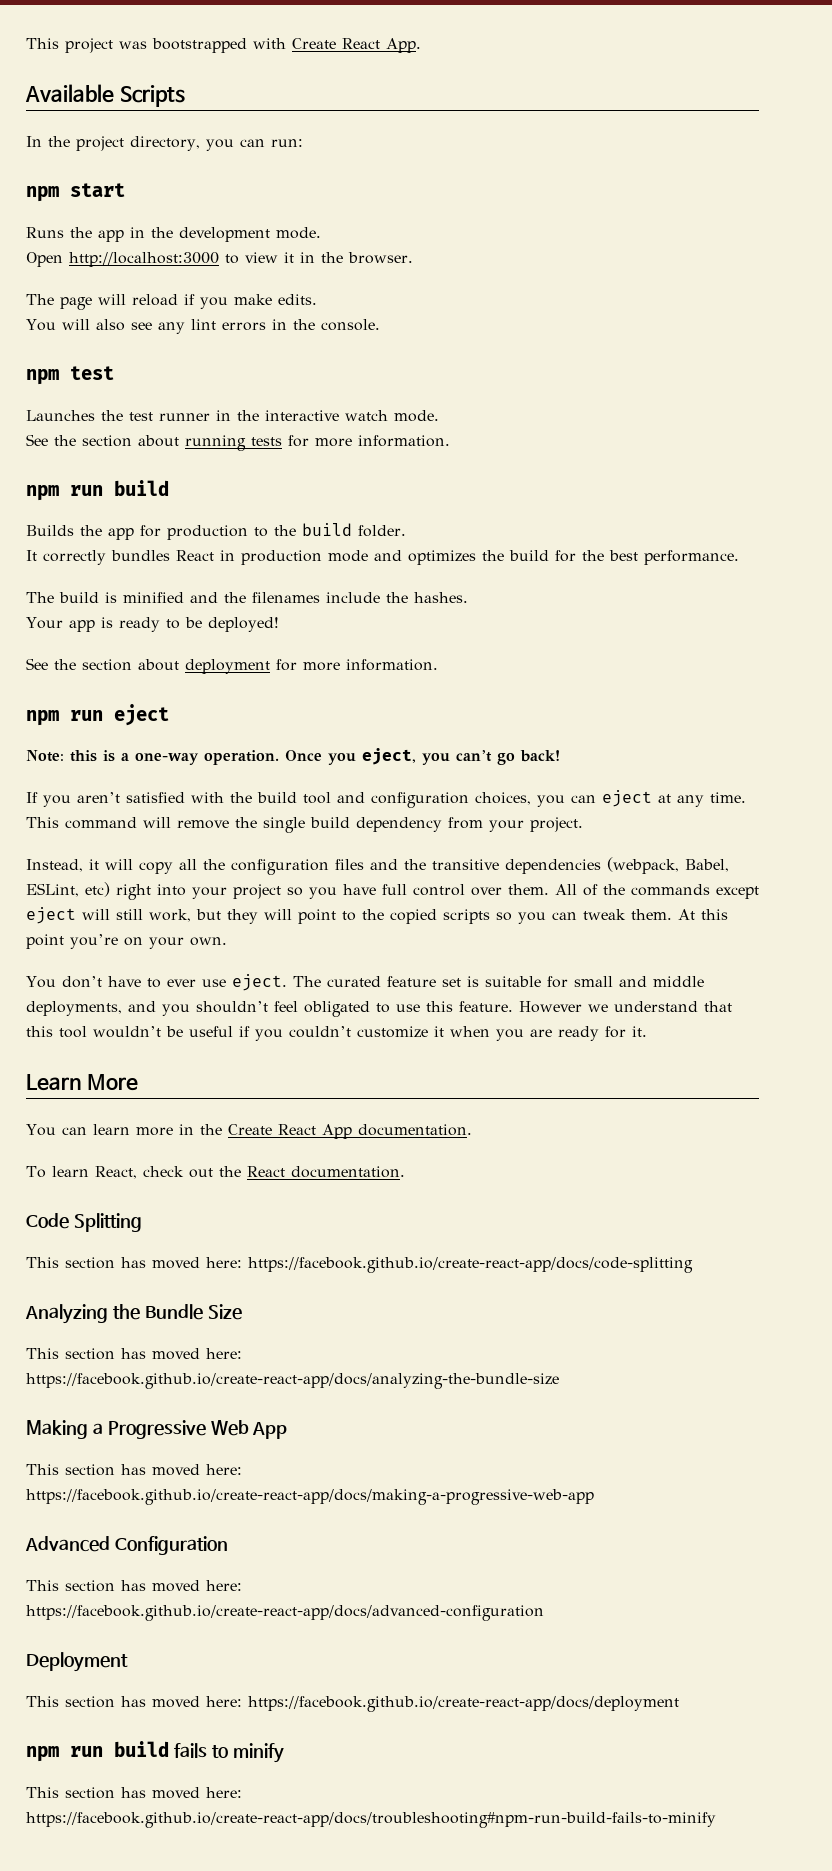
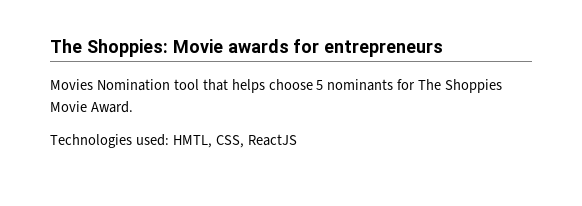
- This project was bootstrapped with Create React App.
- Available Scripts
- In the project directory, you can run:
- npm start
- Runs the app in the development mode.
- Open http://localhost:3000 to view it in the browser.
- The page will reload if you make edits.
- You will also see any lint errors in the console.
- npm test
- Launches the test runner in the interactive watch mode.
- See the section about running tests for more information.
- npm run build
- Builds the app for production to the build folder.
- It correctly bundles React in production mode and optimizes the build for the best performance.
- The build is minified and the filenames include the hashes.
- Your app is ready to be deployed!
- See the section about deployment for more information.
- npm run eject
- Note: this is a one-way operation. Once you eject, you can’t go back!
- If you aren’t satisfied with the build tool and configuration choices, you can eject at any time. This command will remove the single build dependency from your project.
- Instead, it will copy all the configuration files and the transitive dependencies (webpack, Babel, ESLint, etc) right into your project so you have full control over them. All of the commands except eject will still work, but they will point to the copied scripts so you can tweak them. At this point you’re on your own.
- You don’t have to ever use eject. The curated feature set is suitable for small and middle deployments, and you shouldn’t feel obligated to use this feature. However we understand that this tool wouldn’t be useful if you couldn’t customize it when you are ready for it.
- Learn More
- You can learn more in the Create React App documentation.
- To learn React, check out the React documentation.
- Code Splitting
- This section has moved here: https://facebook.github.io/create-react-app/docs/code-splitting
- Analyzing the Bundle Size
- This section has moved here: https://facebook.github.io/create-react-app/docs/analyzing-the-bundle-size
- Making a Progressive Web App
- This section has moved here: https://facebook.github.io/create-react-app/docs/making-a-progressive-web-app
- Advanced Configuration
- This section has moved here: https://facebook.github.io/create-react-app/docs/advanced-configuration
- Deployment
- This section has moved here: https://facebook.github.io/create-react-app/docs/deployment
- npm run build fails to minify
- This section has moved here: https://facebook.github.io/create-react-app/docs/troubleshooting#npm-run-build-fails-to-minify
+ The Shoppies: Movie awards for entrepreneurs
+ Movies Nomination tool that helps choose 5 nominants for The Shoppies Movie Award.
+ Technologies used: HMTL, CSS, ReactJS

